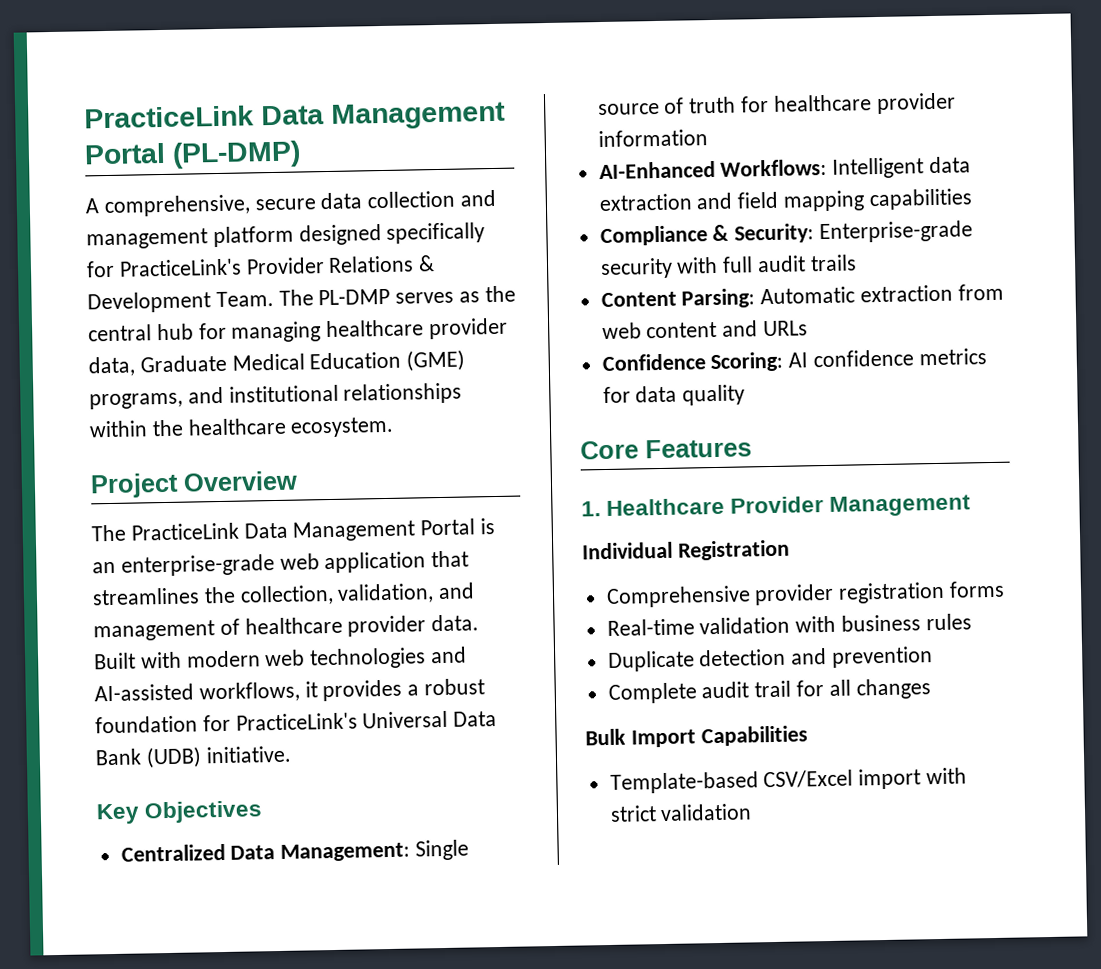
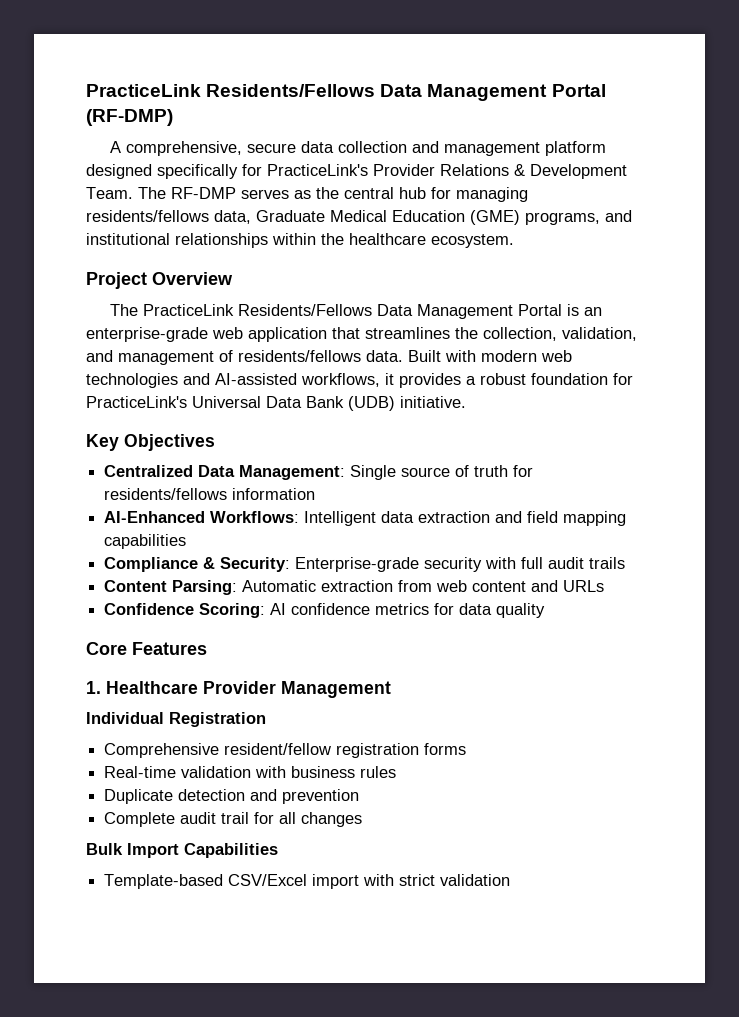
- PracticeLink Data Management Portal (PL-DMP)
+ PracticeLink Residents/Fellows Data Management Portal (RF-DMP)
- The PL-DMP serves as the central hub for managing healthcare provider data, Graduate Medical Education (GME) programs, and institutional relationships within the healthcare ecosystem.
+ The RF-DMP serves as the central hub for managing residents/fellows data, Graduate Medical Education (GME) programs, and institutional relationships within the healthcare ecosystem.
- The PracticeLink Data Management Portal is an enterprise-grade web application that streamlines the collection, validation, and management of healthcare provider data.
+ The PracticeLink Residents/Fellows Data Management Portal is an enterprise-grade web application that streamlines the collection, validation, and management of residents/fellows data.
- Centralized Data Management: Single source of truth for healthcare provider information
+ Centralized Data Management: Single source of truth for residents/fellows information
- Comprehensive provider registration forms
+ Comprehensive resident/fellow registration forms

